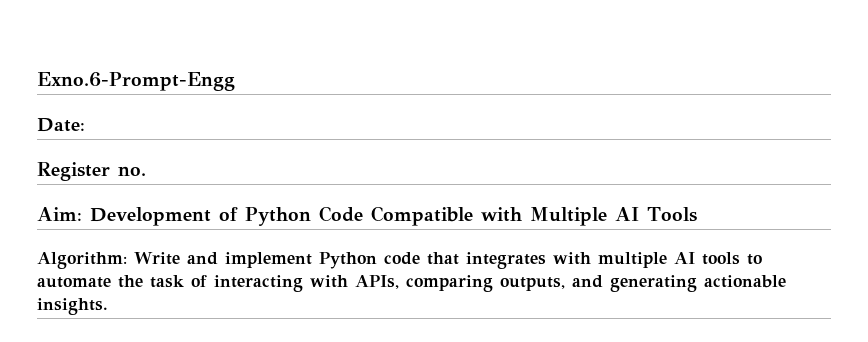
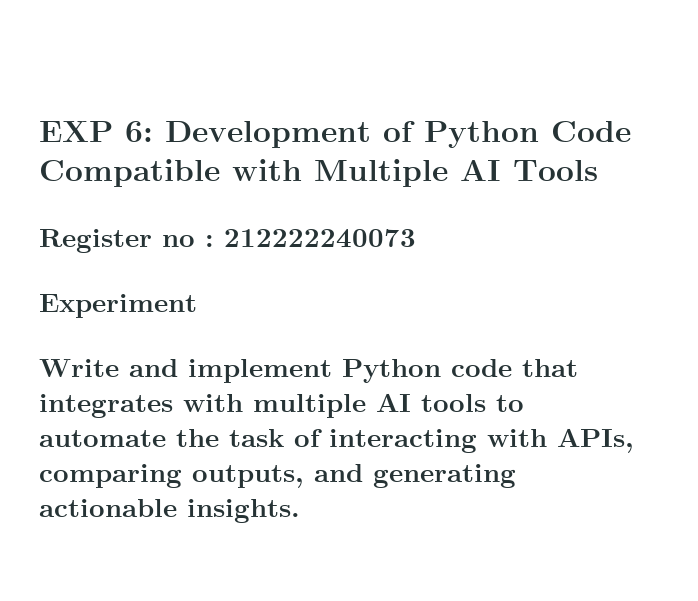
- Exno.6-Prompt-Engg
- Date:
- Register no.
- Aim: Development of Python Code Compatible with Multiple AI Tools
+ EXP 6: Development of Python Code Compatible with Multiple AI Tools
- Algorithm: Write and implement Python code that integrates with multiple AI tools to automate the task of interacting with APIs, comparing outputs, and generating actionable insights.
+ Register no : 212222240073
+ Experiment
+ Write and implement Python code that integrates with multiple AI tools to automate the task of interacting with APIs, comparing outputs, and generating actionable insights.

